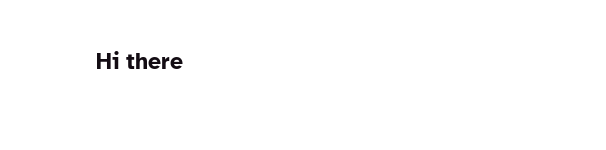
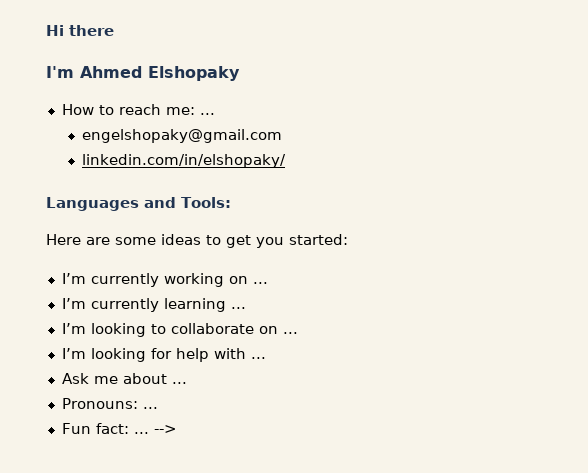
+ I'm Ahmed Elshopaky
+ How to reach me: ...
+ engelshopaky@gmail.com
+ linkedin.com/in/elshopaky/
+ Languages and Tools:
+ Here are some ideas to get you started:
+ I’m currently working on ...
+ I’m currently learning ...
+ I’m looking to collaborate on ...
+ I’m looking for help with ...
+ Ask me about ...
+ Pronouns: ...
+ Fun fact: ... -->

